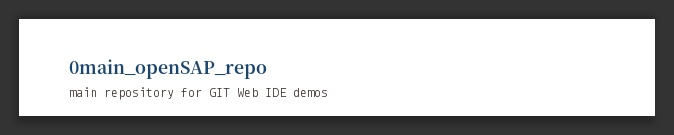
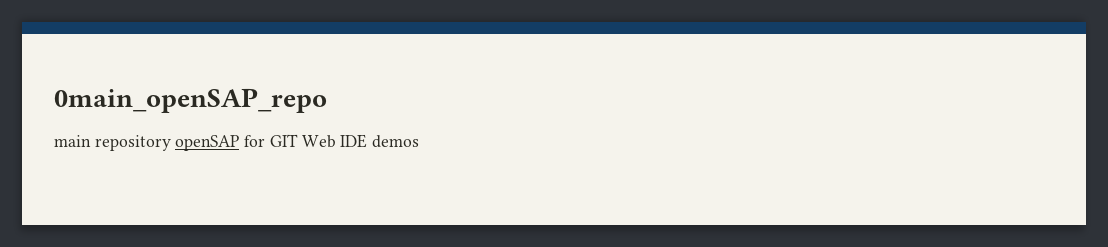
- main repository for GIT Web IDE demos
+ main repository openSAP for GIT Web IDE demos

